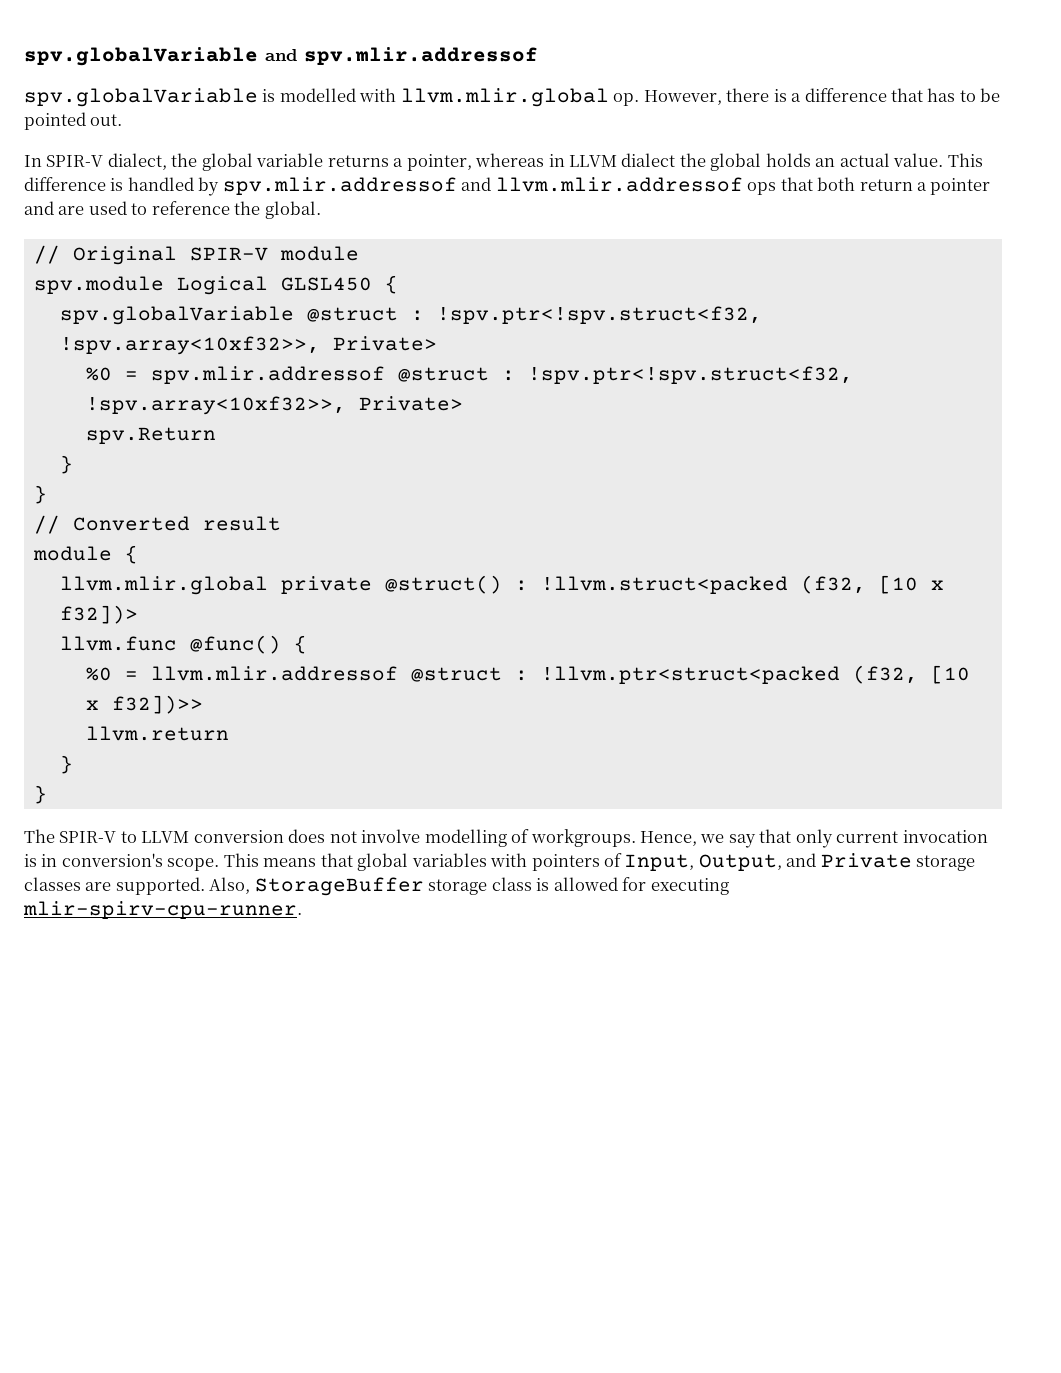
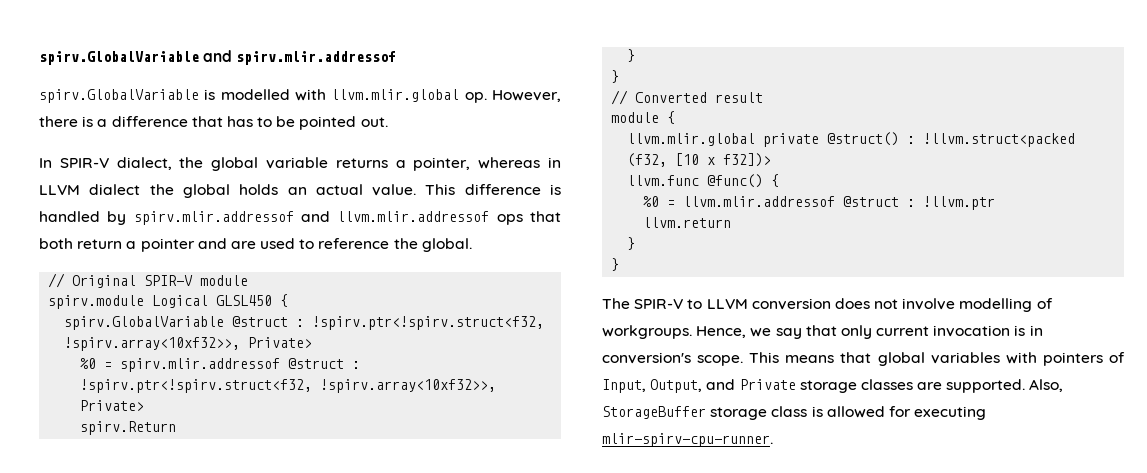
- spv.globalVariable and spv.mlir.addressof
- spv.globalVariable is modelled with llvm.mlir.global op. However, there is a difference that has to be pointed out.
+ spirv.GlobalVariable and spirv.mlir.addressof
+ spirv.GlobalVariable is modelled with llvm.mlir.global op. However, there is a difference that has to be pointed out.
- This difference is handled by spv.mlir.addressof and llvm.mlir.addressof ops that both return a pointer and are used to reference the global.
+ This difference is handled by spirv.mlir.addressof and llvm.mlir.addressof ops that both return a pointer and are used to reference the global.
- spv.module Logical GLSL450 {
+ spirv.module Logical GLSL450 {
- spv.globalVariable @struct : !spv.ptr<!spv.struct<f32, !spv.array<10xf32>>, Private>
+ spirv.GlobalVariable @struct : !spirv.ptr<!spirv.struct<f32, !spirv.array<10xf32>>, Private>
- %0 = spv.mlir.addressof @struct : !spv.ptr<!spv.struct<f32, !spv.array<10xf32>>, Private>
- spv.Return
+ %0 = spirv.mlir.addressof @struct : !spirv.ptr<!spirv.struct<f32, !spirv.array<10xf32>>, Private>
+ spirv.Return
- %0 = llvm.mlir.addressof @struct : !llvm.ptr<struct<packed (f32, [10 x f32])>>
+ %0 = llvm.mlir.addressof @struct : !llvm.ptr

